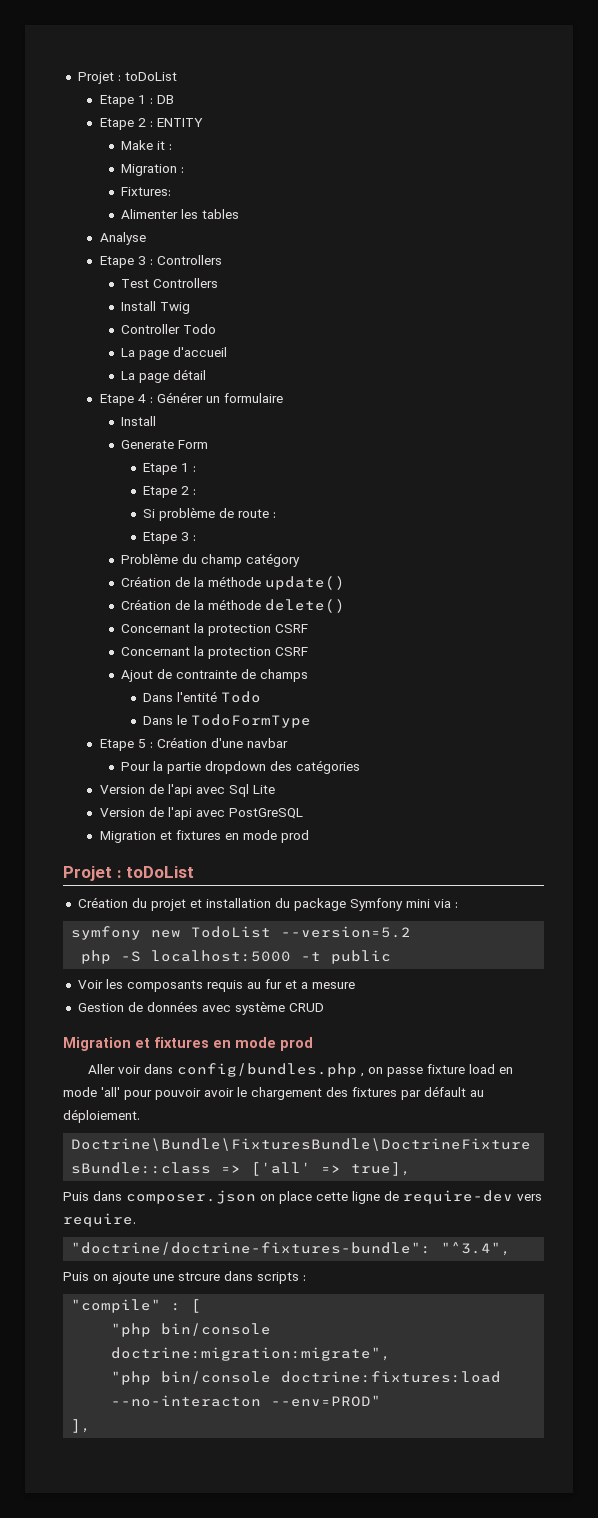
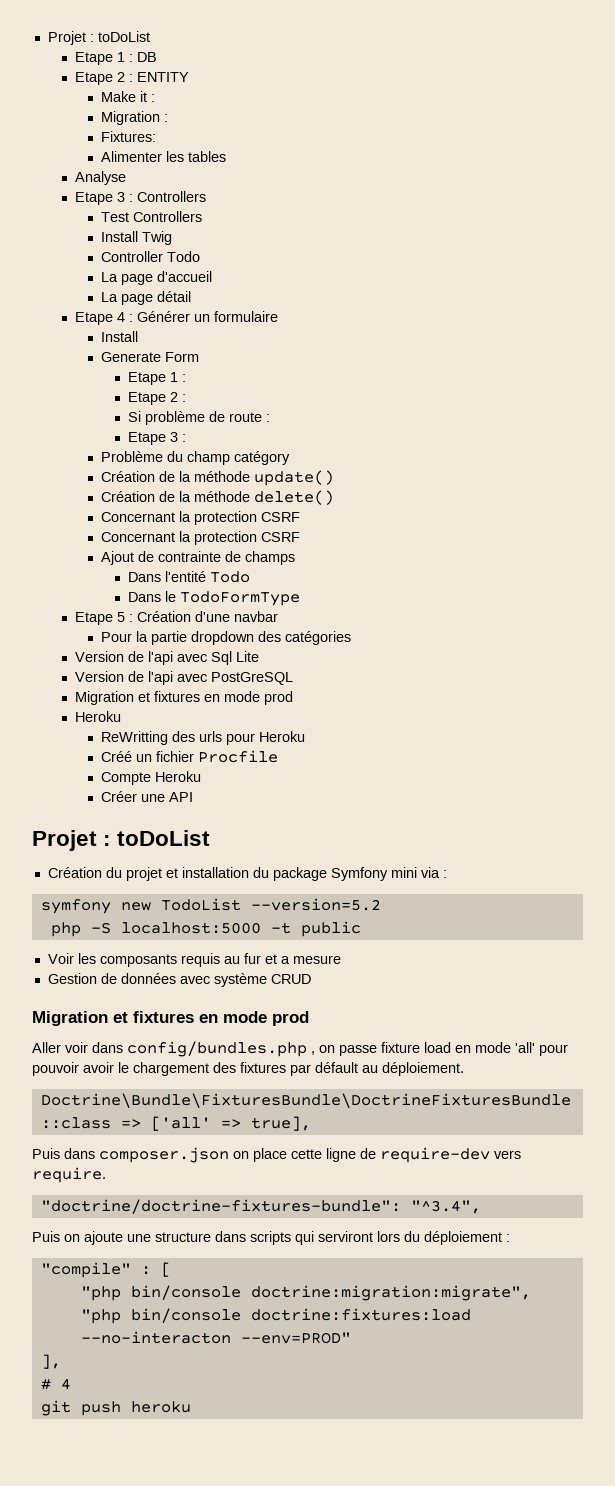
  Version de l'api avec PostGreSQL
  Migration et fixtures en mode prod
+ Heroku
+ ReWritting des urls pour Heroku
+ Créé un fichier Procfile
+ Compte Heroku
+ Créer une API
- Puis on ajoute une strcure dans scripts :
+ Puis on ajoute une structure dans scripts qui serviront lors du déploiement :
+ # 4
+ git push heroku

